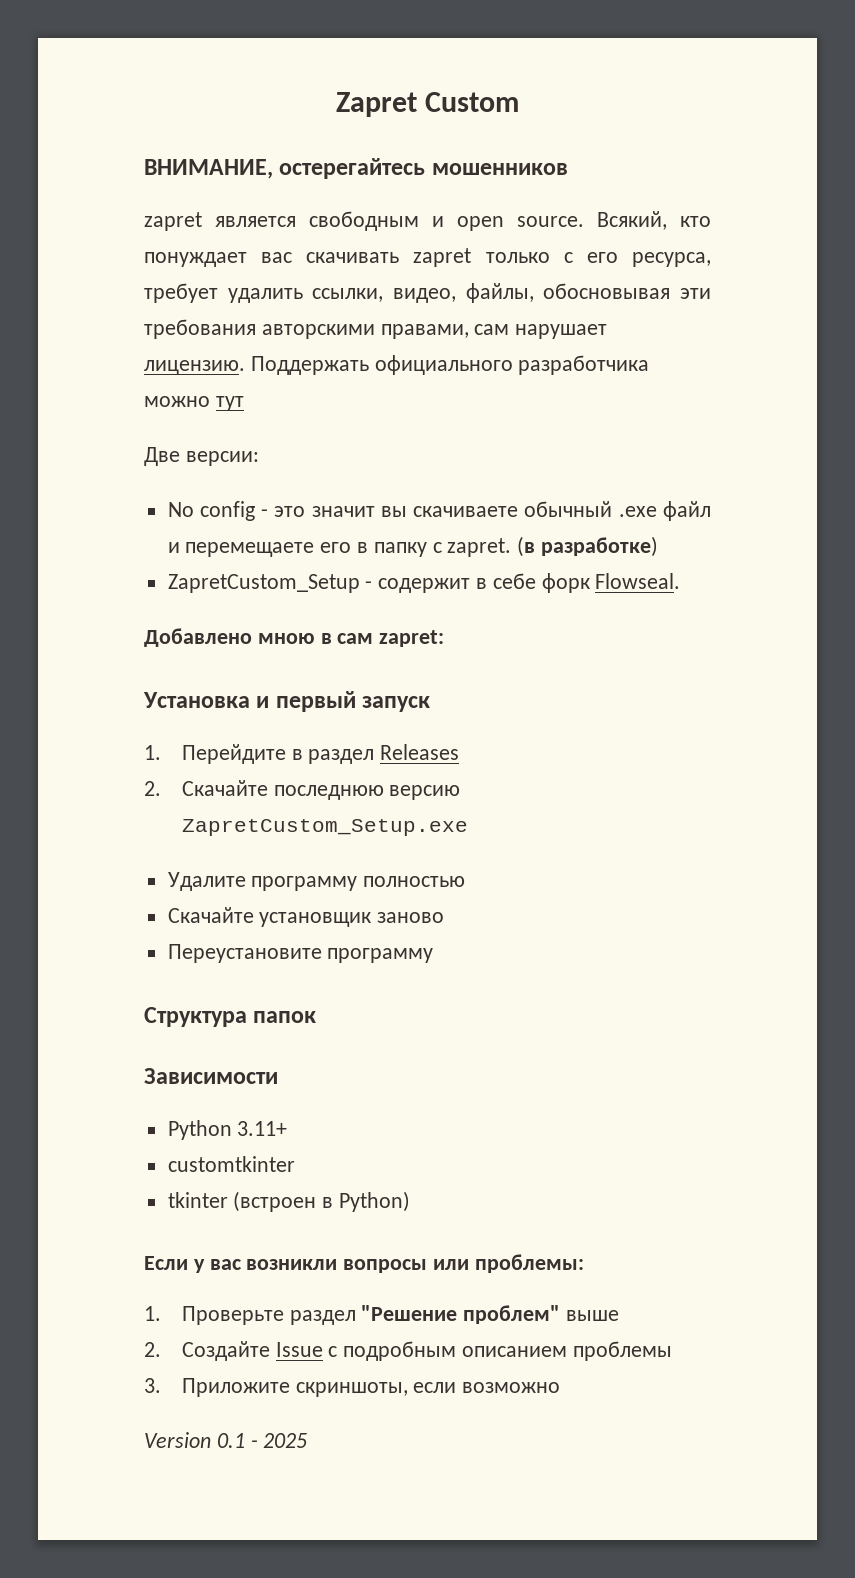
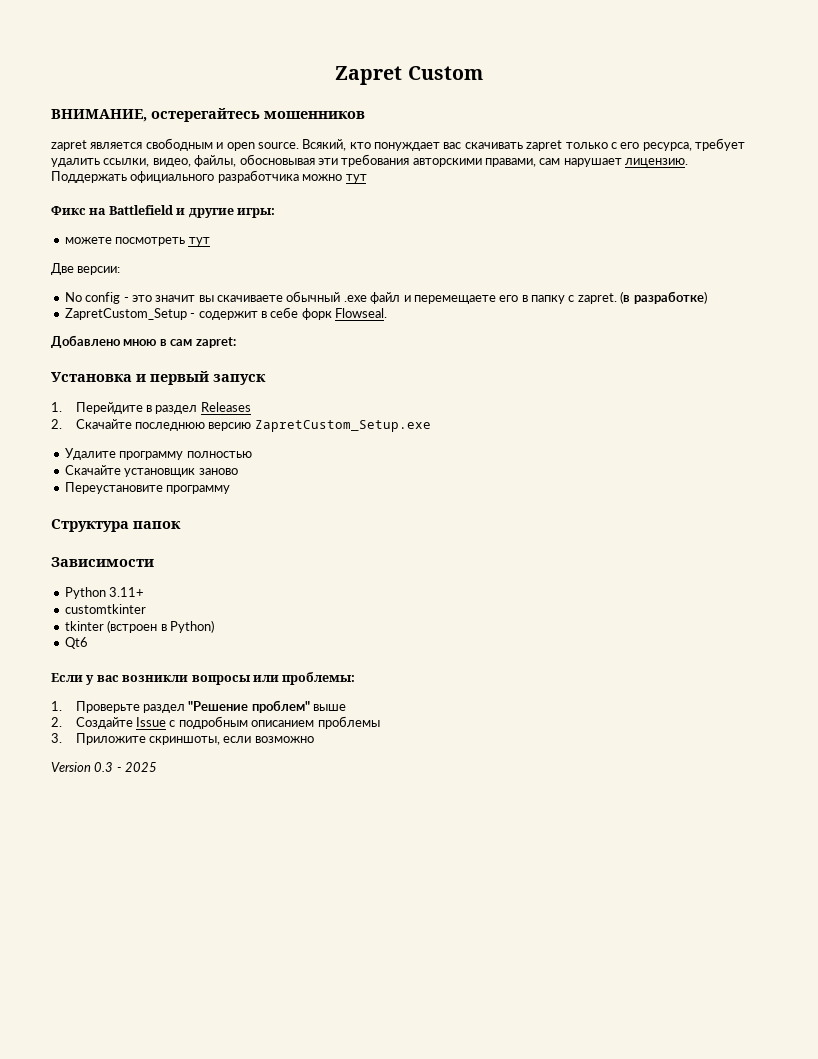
+ Фикс на Battlefield и другие игры:
+ можете посмотреть тут
+ Qt6
- Version 0.1 - 2025
+ Version 0.3 - 2025

